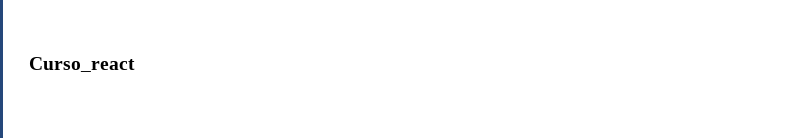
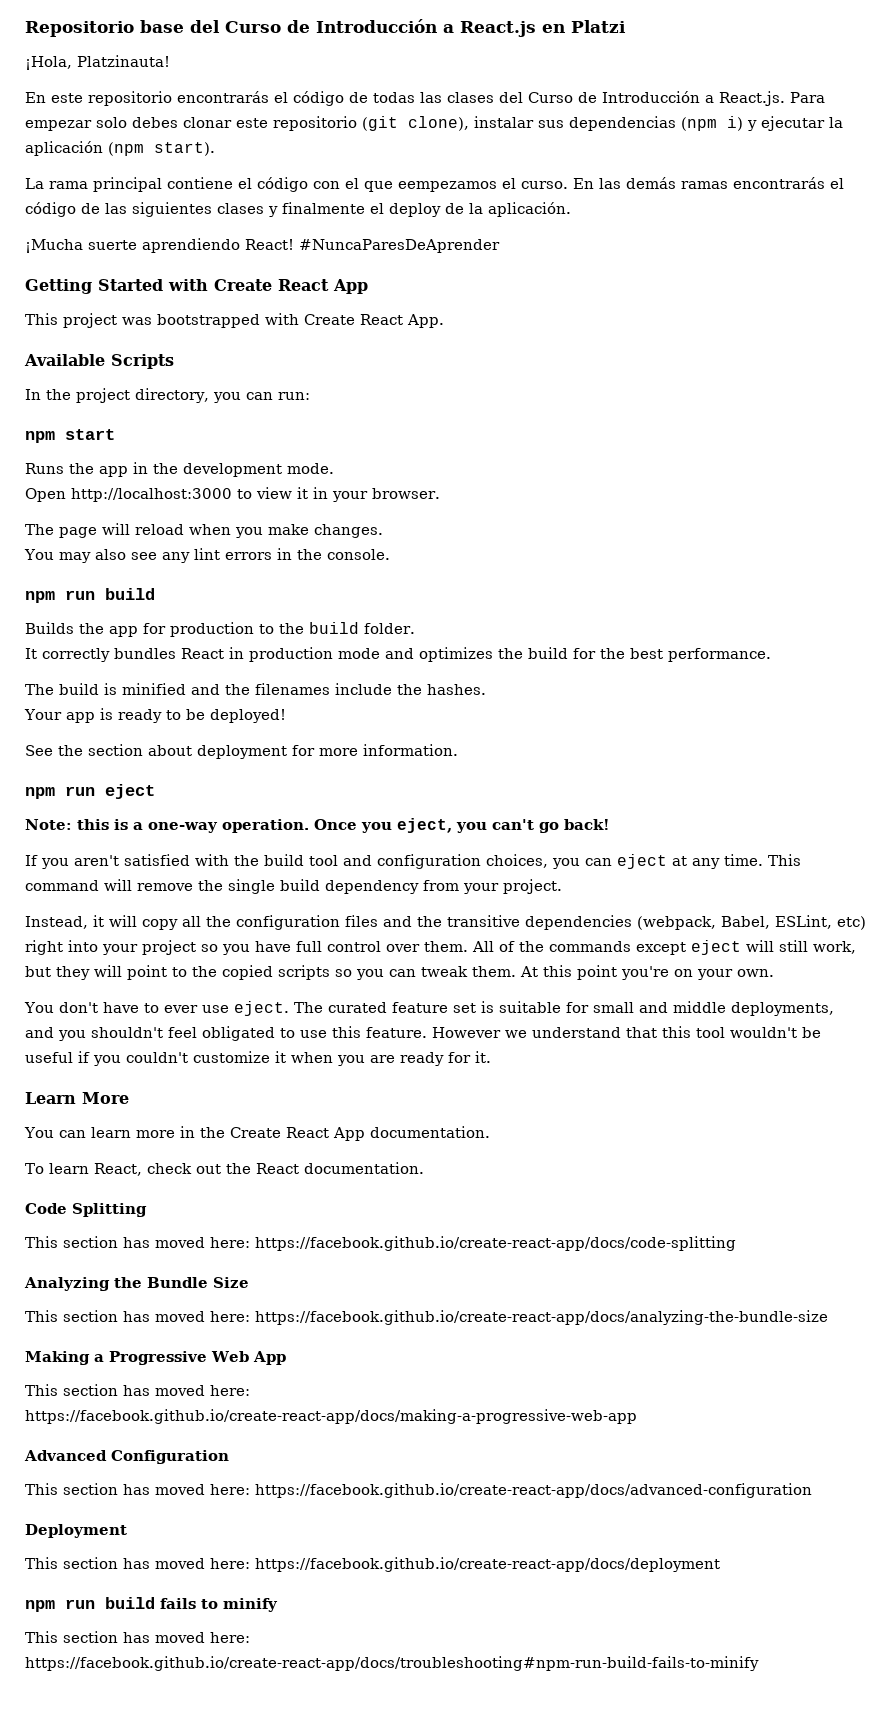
- Curso_react
+ Repositorio base del Curso de Introducción a React.js en Platzi
+ ¡Hola, Platzinauta!
+ En este repositorio encontrarás el código de todas las clases del Curso de Introducción a React.js. Para empezar solo debes clonar este repositorio (git clone), instalar sus dependencias (npm i) y ejecutar la aplicación (npm start).
+ La rama principal contiene el código con el que eempezamos el curso. En las demás ramas encontrarás el código de las siguientes clases y finalmente el deploy de la aplicación.
+ ¡Mucha suerte aprendiendo React! #NuncaParesDeAprender
+ Getting Started with Create React App
+ This project was bootstrapped with Create React App.
+ Available Scripts
+ In the project directory, you can run:
+ npm start
+ Runs the app in the development mode.
+ Open http://localhost:3000 to view it in your browser.
+ The page will reload when you make changes.
+ You may also see any lint errors in the console.
+ npm run build
+ Builds the app for production to the build folder.
+ It correctly bundles React in production mode and optimizes the build for the best performance.
+ The build is minified and the filenames include the hashes.
+ Your app is ready to be deployed!
+ See the section about deployment for more information.
+ npm run eject
+ Note: this is a one-way operation. Once you eject, you can't go back!
+ If you aren't satisfied with the build tool and configuration choices, you can eject at any time. This command will remove the single build dependency from your project.
+ Instead, it will copy all the configuration files and the transitive dependencies (webpack, Babel, ESLint, etc) right into your project so you have full control over them. All of the commands except eject will still work, but they will point to the copied scripts so you can tweak them. At this point you're on your own.
+ You don't have to ever use eject. The curated feature set is suitable for small and middle deployments, and you shouldn't feel obligated to use this feature. However we understand that this tool wouldn't be useful if you couldn't customize it when you are ready for it.
+ Learn More
+ You can learn more in the Create React App documentation.
+ To learn React, check out the React documentation.
+ Code Splitting
+ This section has moved here: https://facebook.github.io/create-react-app/docs/code-splitting
+ Analyzing the Bundle Size
+ This section has moved here: https://facebook.github.io/create-react-app/docs/analyzing-the-bundle-size
+ Making a Progressive Web App
+ This section has moved here: https://facebook.github.io/create-react-app/docs/making-a-progressive-web-app
+ Advanced Configuration
+ This section has moved here: https://facebook.github.io/create-react-app/docs/advanced-configuration
+ Deployment
+ This section has moved here: https://facebook.github.io/create-react-app/docs/deployment
+ npm run build fails to minify
+ This section has moved here: https://facebook.github.io/create-react-app/docs/troubleshooting#npm-run-build-fails-to-minify

